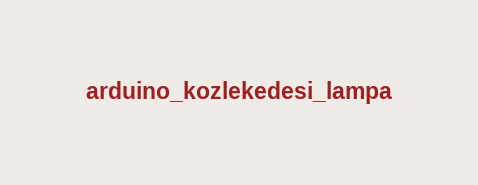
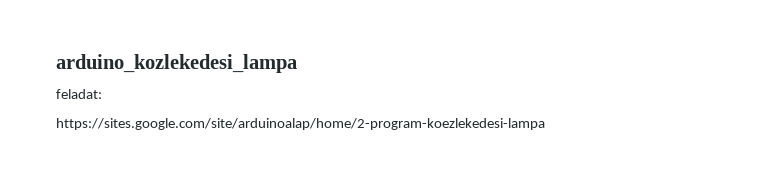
+ feladat:
+ https://sites.google.com/site/arduinoalap/home/2-program-koezlekedesi-lampa

